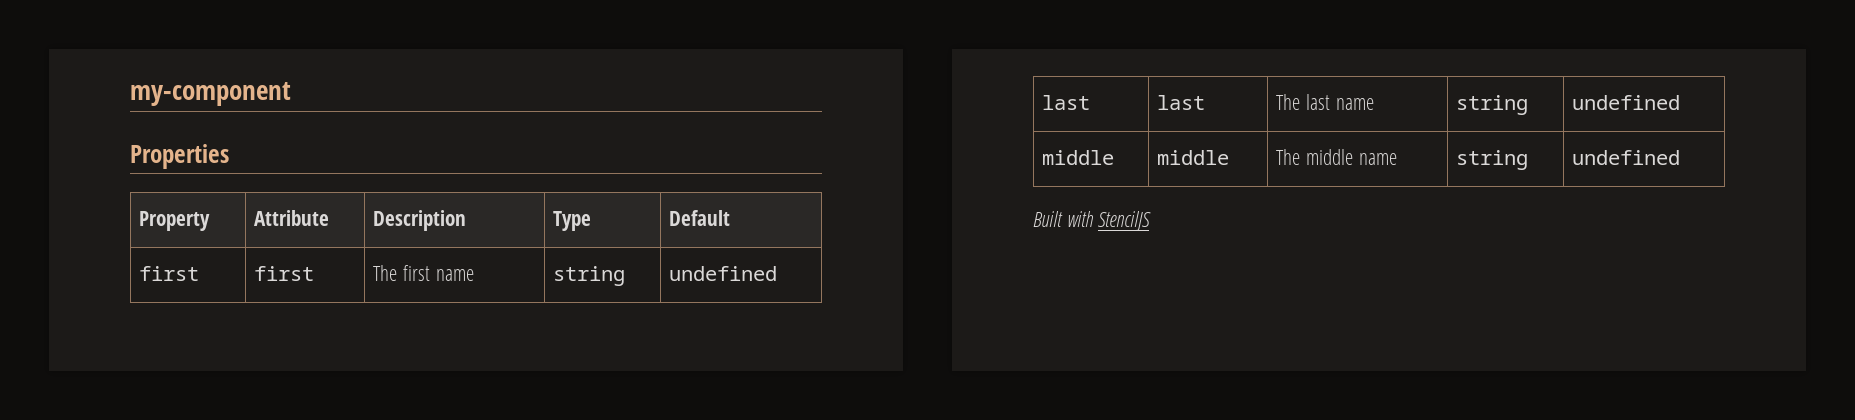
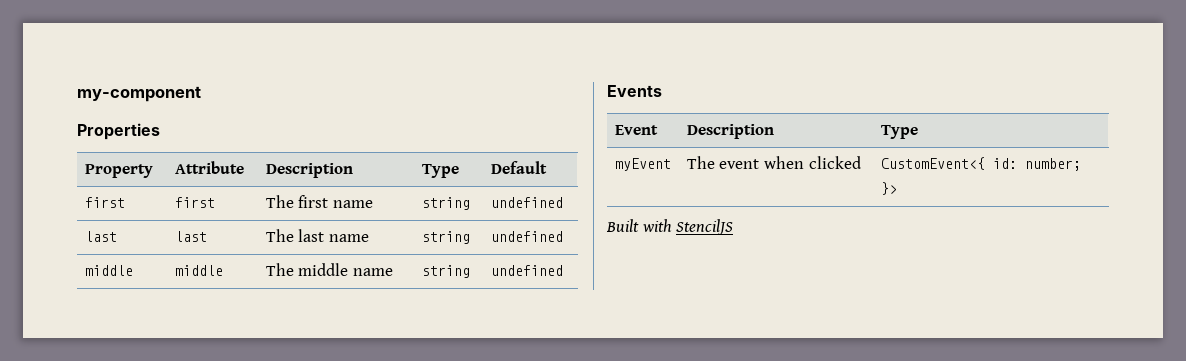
+ Events
+ Event | Description | Type
+ myEvent | The event when clicked | CustomEvent<{ id: number; }>

